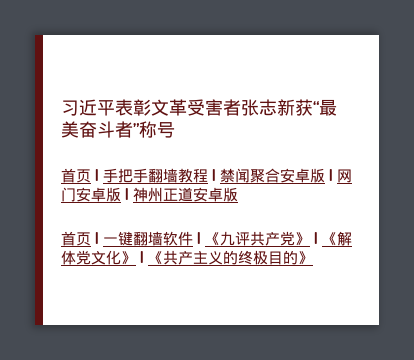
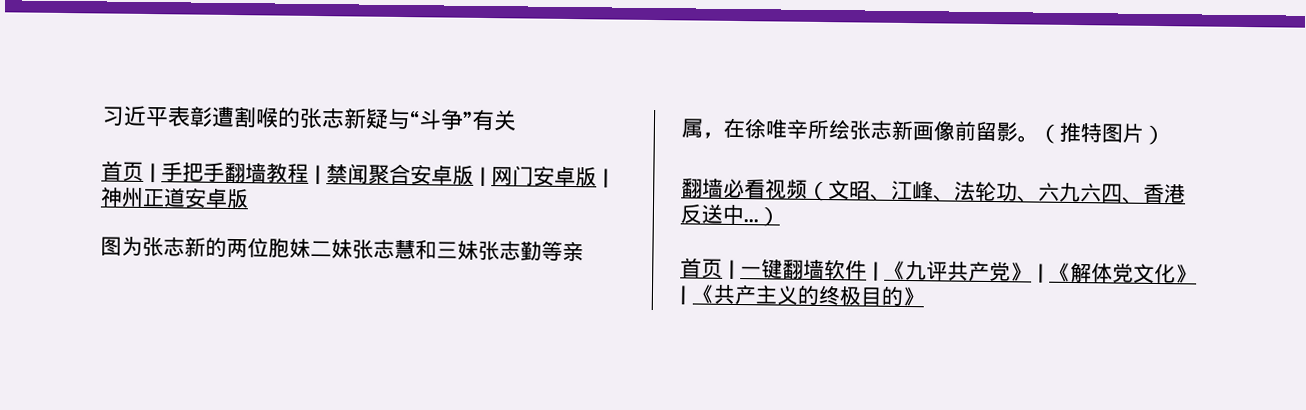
- 习近平表彰文革受害者张志新获“最美奋斗者”称号
+ 习近平表彰遭割喉的张志新疑与“斗争”有关
+ 图为张志新的两位胞妹二妹张志慧和三妹张志勤等亲属，在徐唯辛所绘张志新画像前留影。（推特图片）
+ 翻墙必看视频（文昭、江峰、法轮功、六九六四、香港反送中...）

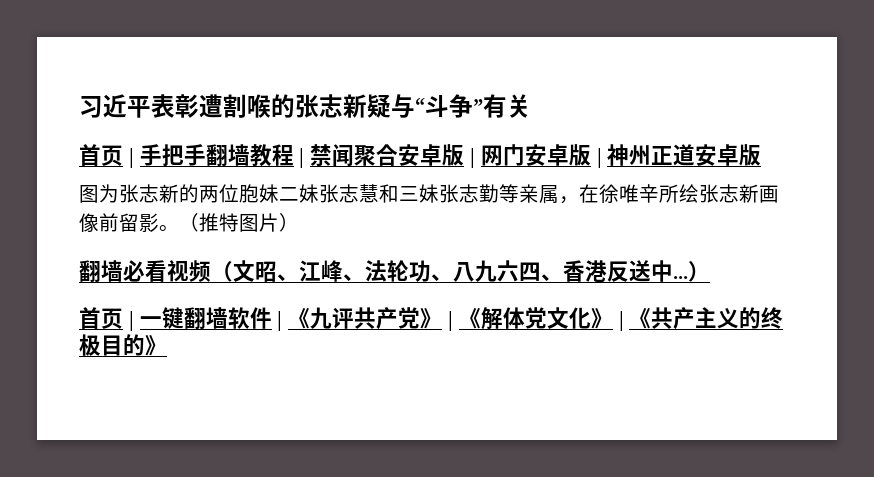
- 翻墙必看视频（文昭、江峰、法轮功、六九六四、香港反送中...）
+ 翻墙必看视频（文昭、江峰、法轮功、八九六四、香港反送中...）

